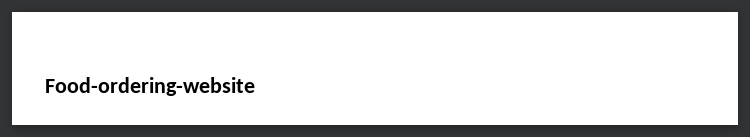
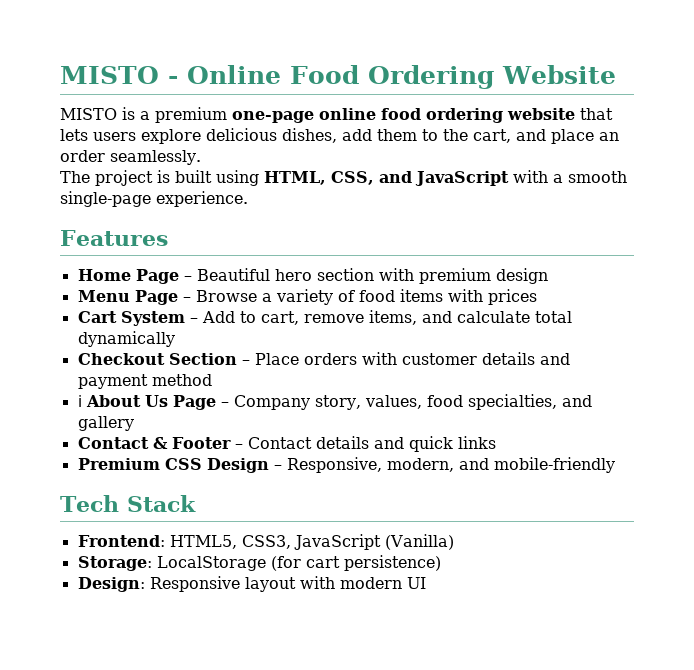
- Food-ordering-website
+ MISTO - Online Food Ordering Website
+ MISTO is a premium one-page online food ordering website that lets users explore delicious dishes, add them to the cart, and place an order seamlessly.
+ The project is built using HTML, CSS, and JavaScript with a smooth single-page experience.
+ Features
+ Home Page – Beautiful hero section with premium design
+ Menu Page – Browse a variety of food items with prices
+ Cart System – Add to cart, remove items, and calculate total dynamically
+ Checkout Section – Place orders with customer details and payment method
+ ℹ About Us Page – Company story, values, food specialties, and gallery
+ Contact & Footer – Contact details and quick links
+ Premium CSS Design – Responsive, modern, and mobile-friendly
+ Tech Stack
+ Frontend: HTML5, CSS3, JavaScript (Vanilla)
+ Storage: LocalStorage (for cart persistence)
+ Design: Responsive layout with modern UI

